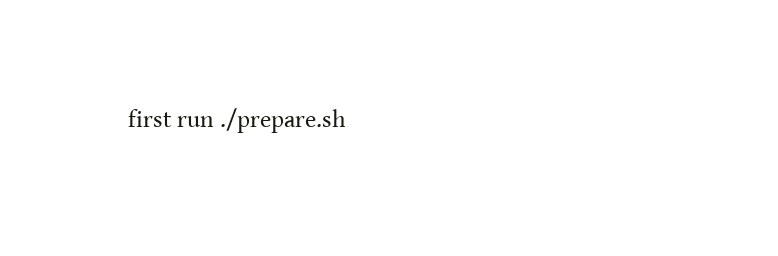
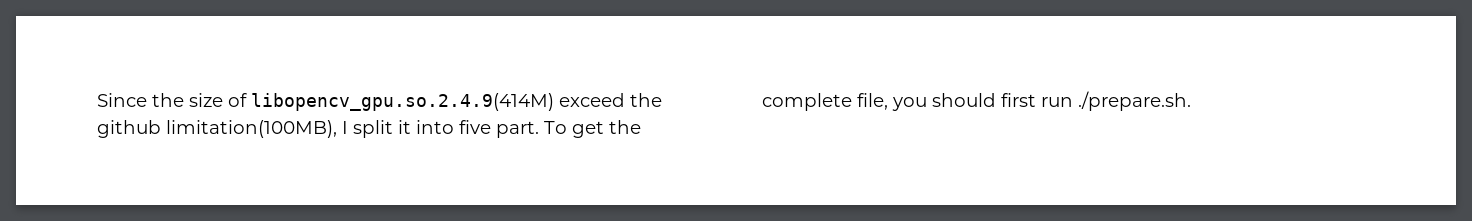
- first run ./prepare.sh
+ Since the size of libopencv_gpu.so.2.4.9(414M) exceed the github limitation(100MB), I split it into five part. To get the complete file, you should first run ./prepare.sh.

